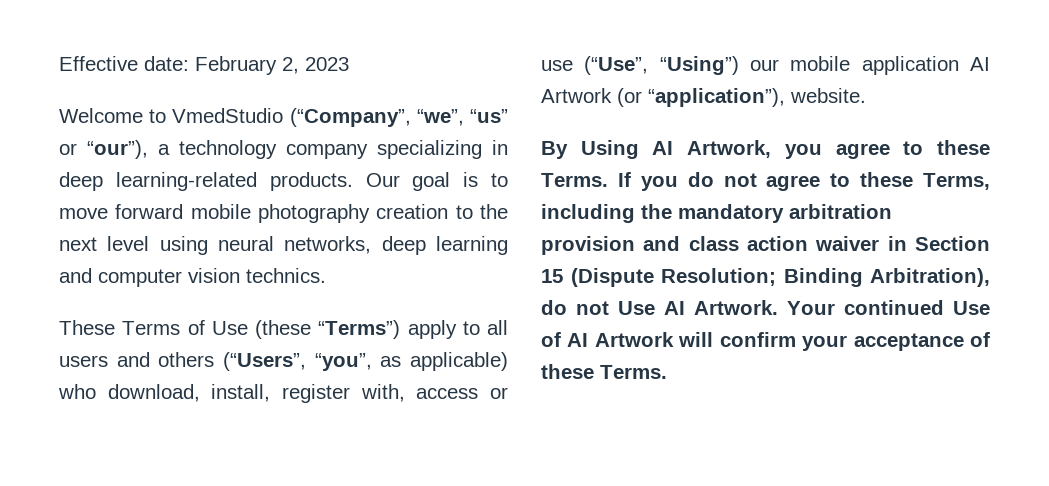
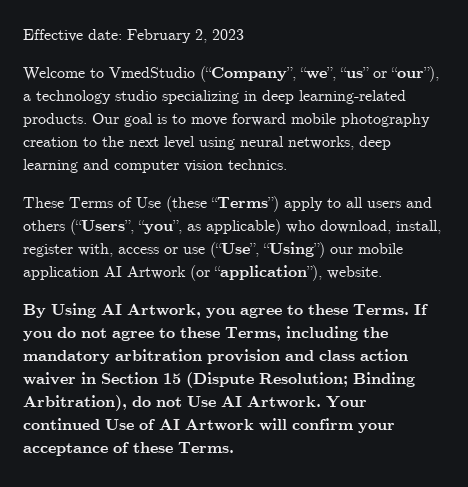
- Welcome to VmedStudio (“Company”, “we”, “us” or “our”), a technology company specializing in deep learning-related products.
+ Welcome to VmedStudio (“Company”, “we”, “us” or “our”), a technology studio specializing in deep learning-related products.

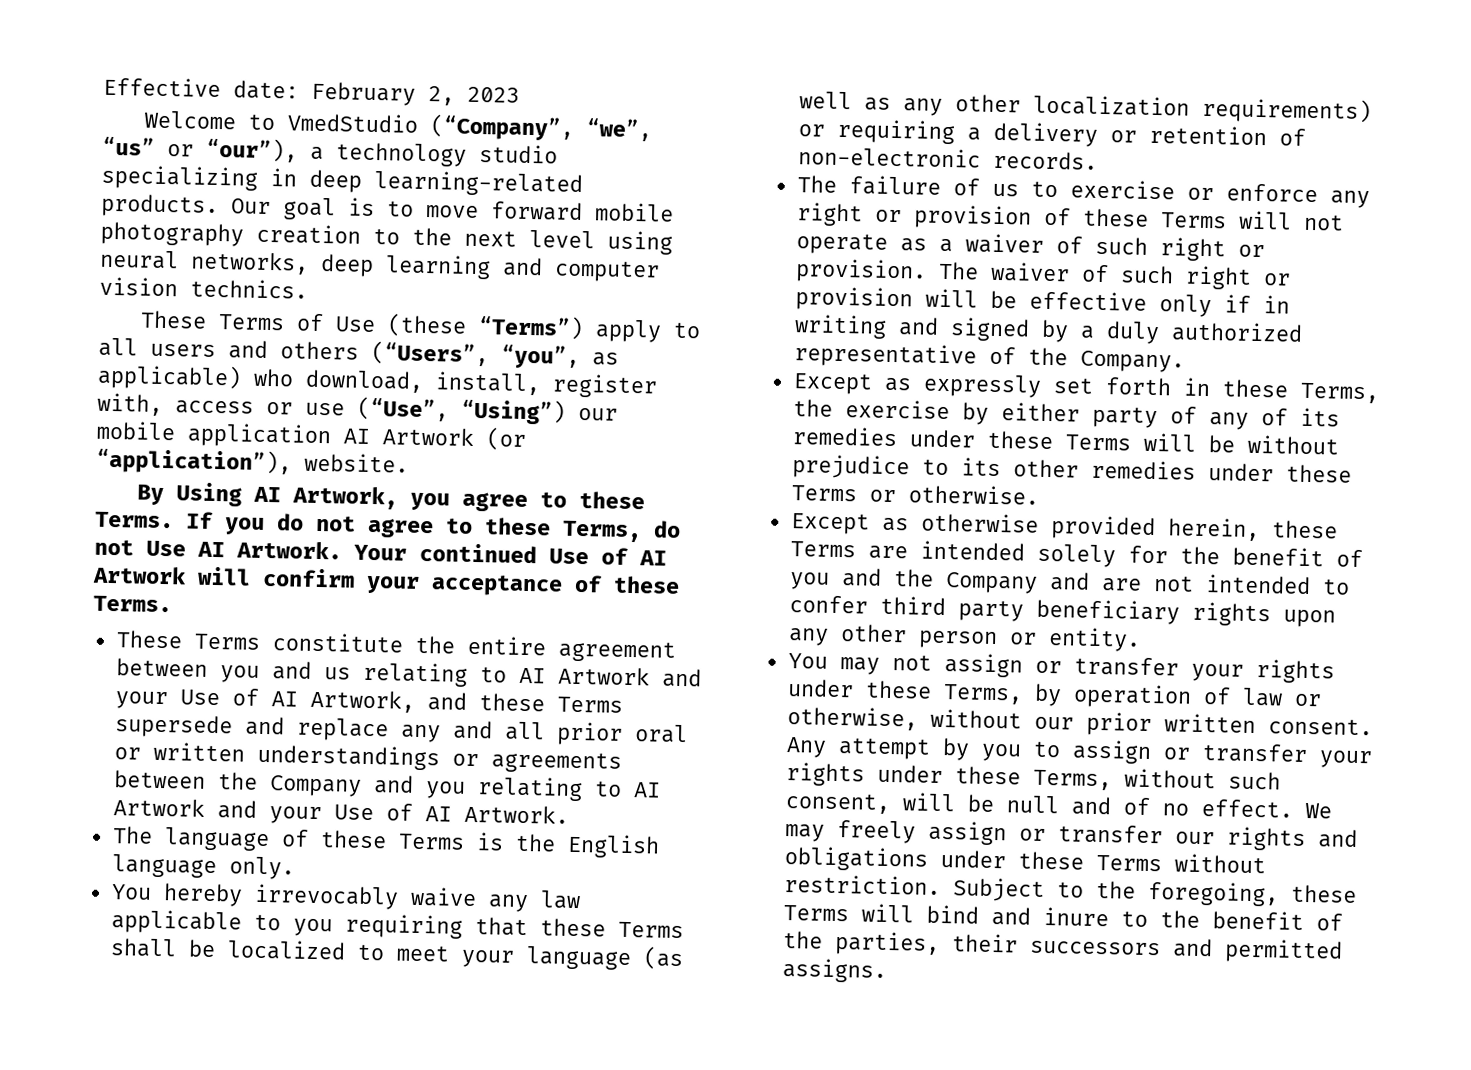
- If you do not agree to these Terms, including the mandatory arbitration provision and class action waiver in Section 15 (Dispute Resolution; Binding Arbitration), do not Use AI Artwork.
+ If you do not agree to these Terms, do not Use AI Artwork.
+ These Terms constitute the entire agreement between you and us relating to AI Artwork and your Use of AI Artwork, and these Terms supersede and replace any and all prior oral or written understandings or agreements between the Company and you relating to AI Artwork and your Use of AI Artwork.
+ The language of these Terms is the English language only.
+ You hereby irrevocably waive any law applicable to you requiring that these Terms shall be localized to meet your language (as well as any other localization requirements) or requiring a delivery or retention of non-electronic records.
+ The failure of us to exercise or enforce any right or provision of these Terms will not operate as a waiver of such right or provision. The waiver of such right or provision will be effective only if in writing and signed by a duly authorized representative of the Company.
+ Except as expressly set forth in these Terms, the exercise by either party of any of its remedies under these Terms will be without prejudice to its other remedies under these Terms or otherwise.
+ Except as otherwise provided herein, these Terms are intended solely for the benefit of you and the Company and are not intended to confer third party beneficiary rights upon any other person or entity.
+ You may not assign or transfer your rights under these Terms, by operation of law or otherwise, without our prior written consent. Any attempt by you to assign or transfer your rights under these Terms, without such consent, will be null and of no effect. We may freely assign or transfer our rights and obligations under these Terms without restriction. Subject to the foregoing, these Terms will bind and inure to the benefit of the parties, their successors and permitted assigns.

